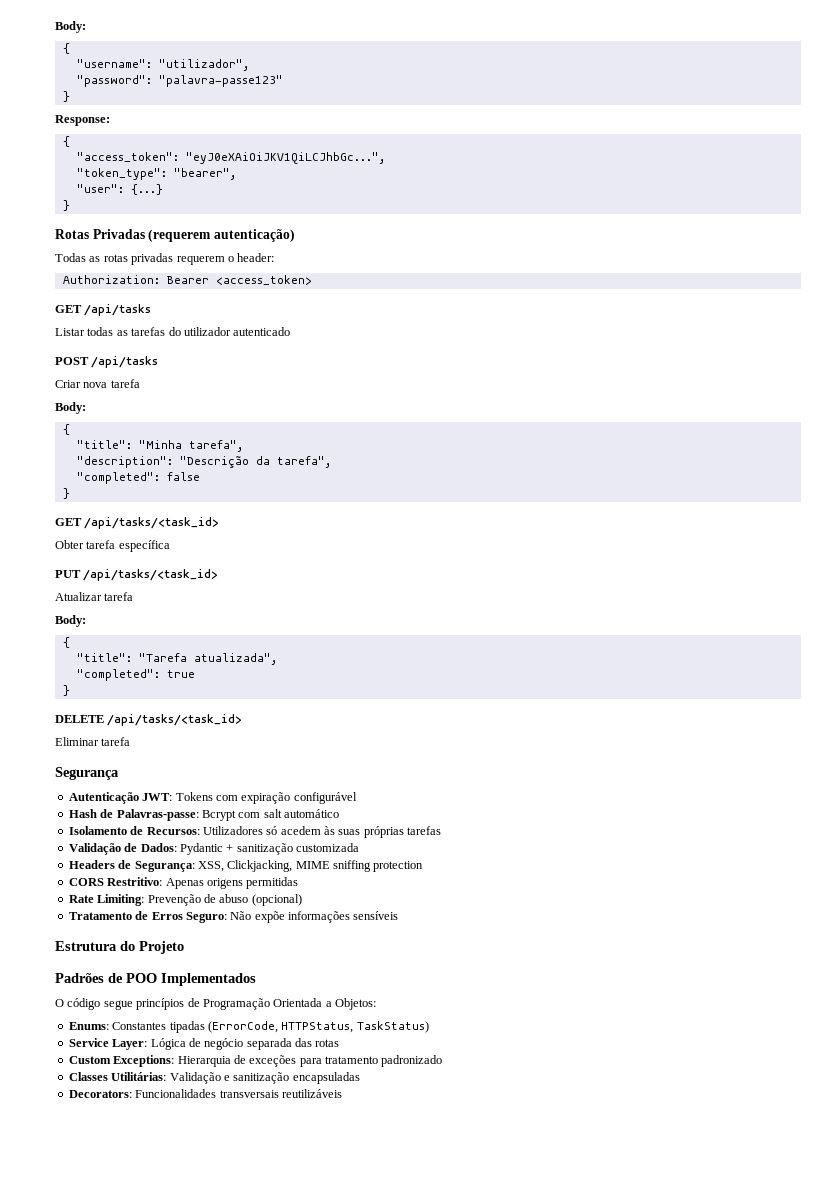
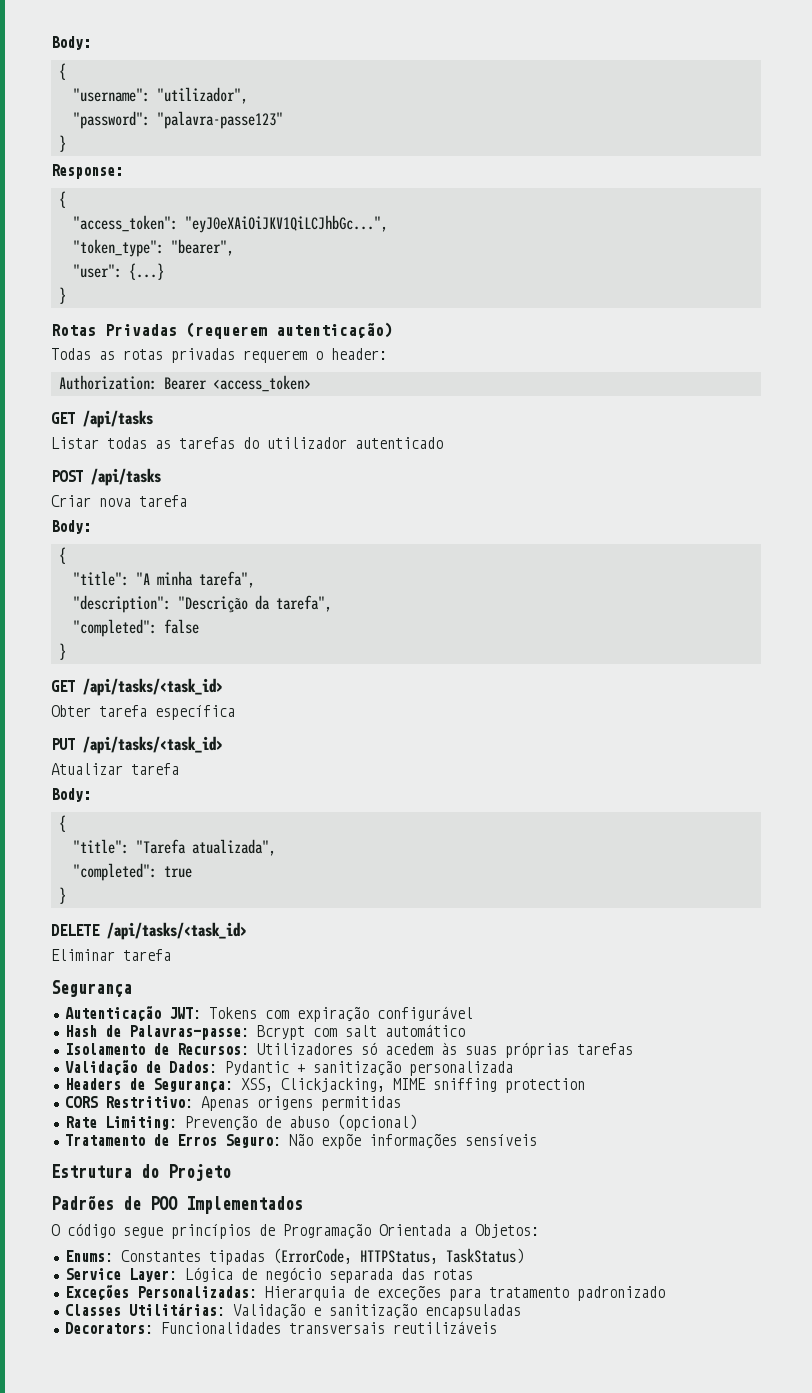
- "title": "Minha tarefa",
+ "title": "A minha tarefa",
- Validação de Dados: Pydantic + sanitização customizada
+ Validação de Dados: Pydantic + sanitização personalizada
- Custom Exceptions: Hierarquia de exceções para tratamento padronizado
+ Exceções Personalizadas: Hierarquia de exceções para tratamento padronizado

